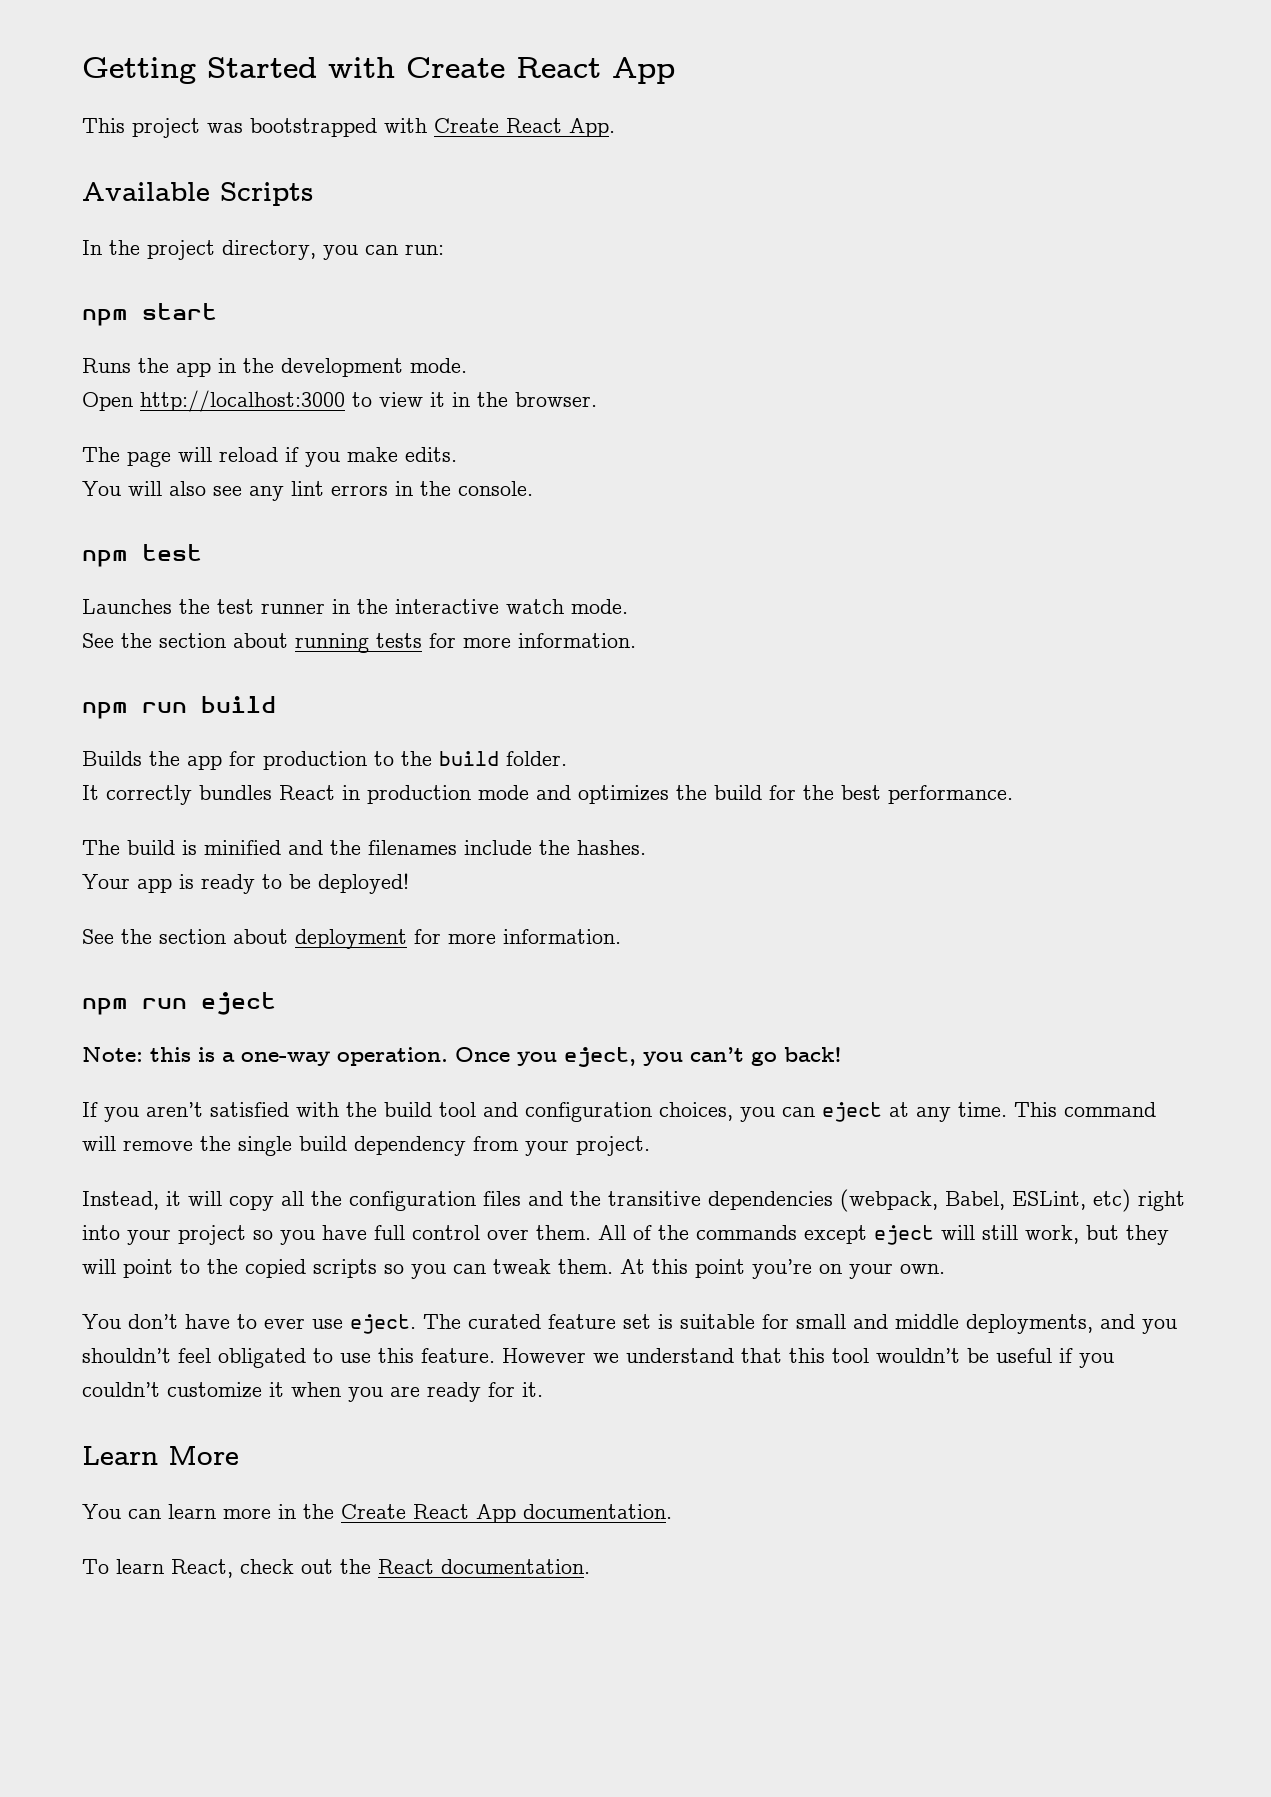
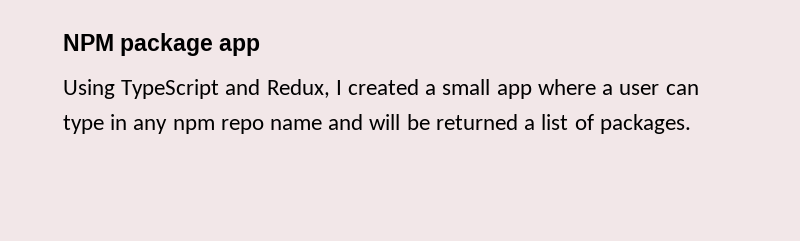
- Getting Started with Create React App
- This project was bootstrapped with Create React App.
- Available Scripts
- In the project directory, you can run:
- npm start
- Runs the app in the development mode.
- Open http://localhost:3000 to view it in the browser.
- The page will reload if you make edits.
- You will also see any lint errors in the console.
- npm test
- Launches the test runner in the interactive watch mode.
- See the section about running tests for more information.
- npm run build
- Builds the app for production to the build folder.
- It correctly bundles React in production mode and optimizes the build for the best performance.
- The build is minified and the filenames include the hashes.
- Your app is ready to be deployed!
- See the section about deployment for more information.
- npm run eject
- Note: this is a one-way operation. Once you eject, you can’t go back!
- If you aren’t satisfied with the build tool and configuration choices, you can eject at any time. This command will remove the single build dependency from your project.
- Instead, it will copy all the configuration files and the transitive dependencies (webpack, Babel, ESLint, etc) right into your project so you have full control over them. All of the commands except eject will still work, but they will point to the copied scripts so you can tweak them. At this point you’re on your own.
- You don’t have to ever use eject. The curated feature set is suitable for small and middle deployments, and you shouldn’t feel obligated to use this feature. However we understand that this tool wouldn’t be useful if you couldn’t customize it when you are ready for it.
- Learn More
- You can learn more in the Create React App documentation.
- To learn React, check out the React documentation.
+ NPM package app
+ Using TypeScript and Redux, I created a small app where a user can type in any npm repo name and will be returned a list of packages.

